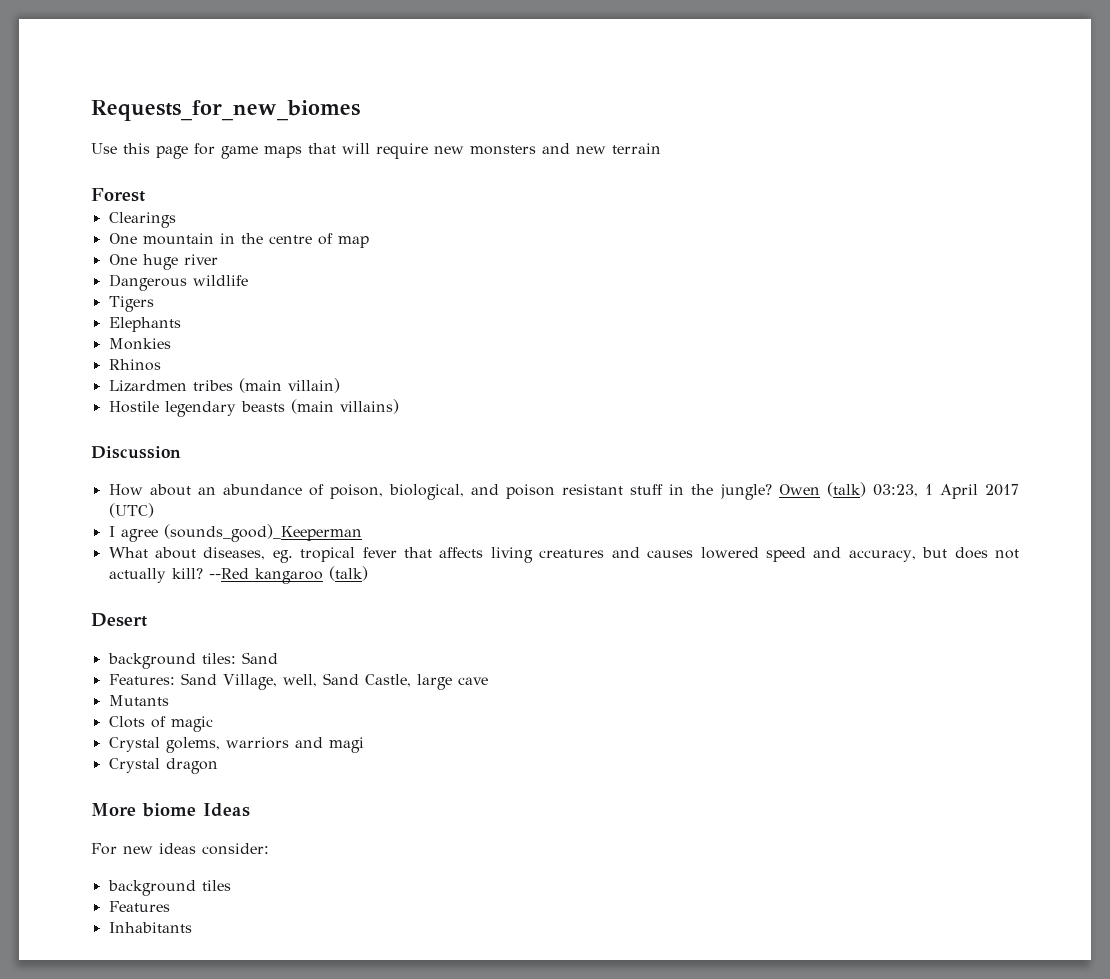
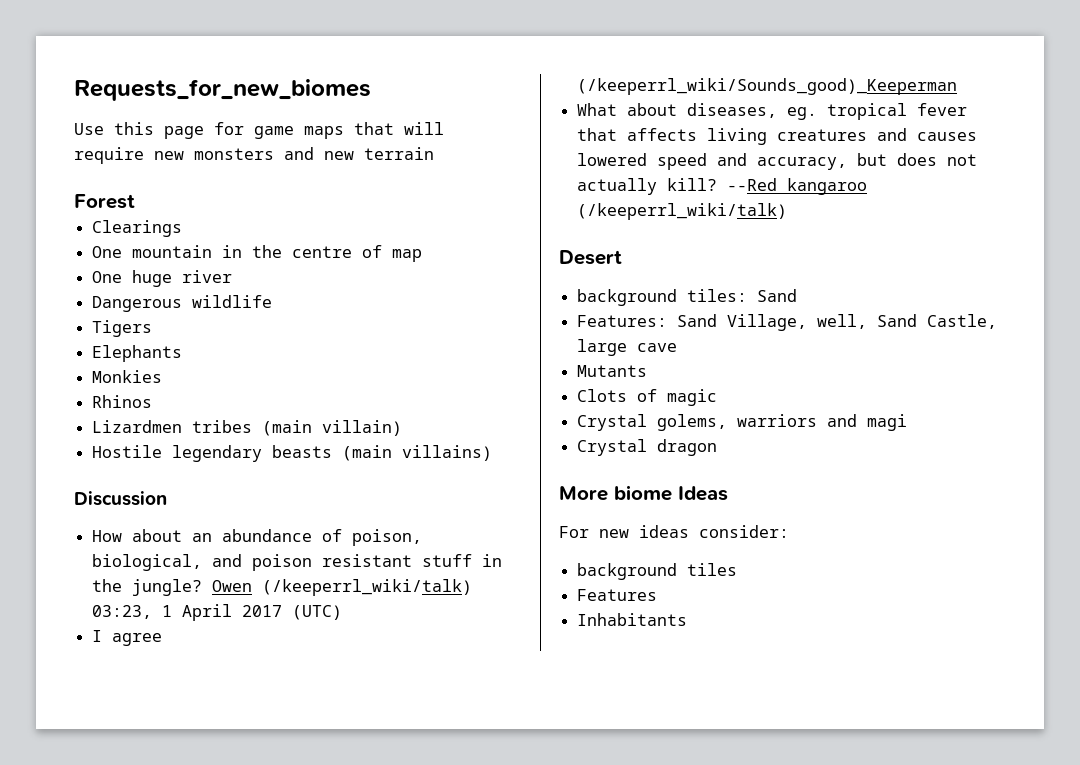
- Owen (talk) 03:23, 1 April 2017 (UTC)
+ Owen (/keeperrl_wiki/talk) 03:23, 1 April 2017 (UTC)
- I agree (sounds_good)_Keeperman
+ I agree (/keeperrl_wiki/Sounds_good)_Keeperman
- --Red kangaroo (talk)
+ --Red kangaroo (/keeperrl_wiki/talk)

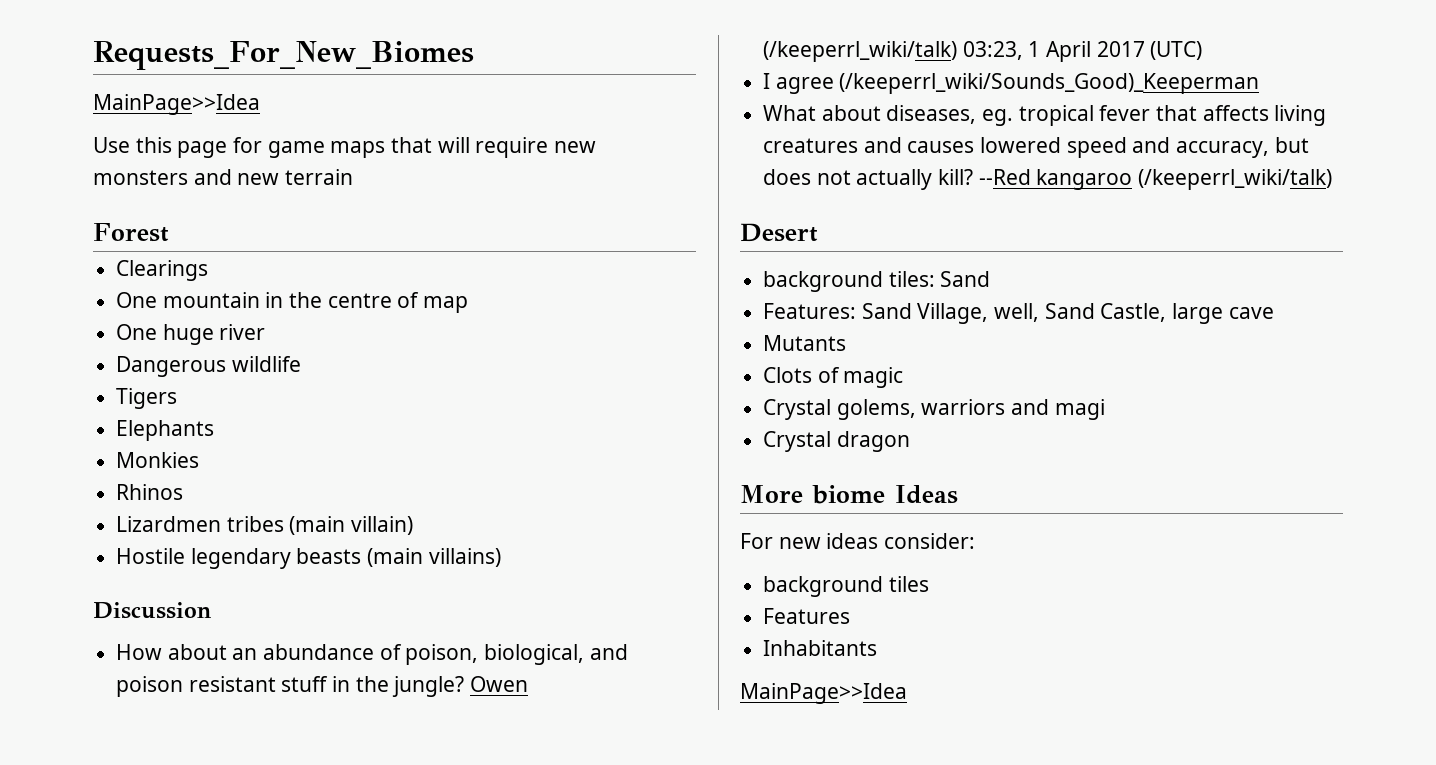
- Requests_for_new_biomes
+ Requests_For_New_Biomes
+ MainPage>>Idea
- I agree (/keeperrl_wiki/Sounds_good)_Keeperman
+ I agree (/keeperrl_wiki/Sounds_Good)_Keeperman
  Inhabitants
+ MainPage>>Idea

